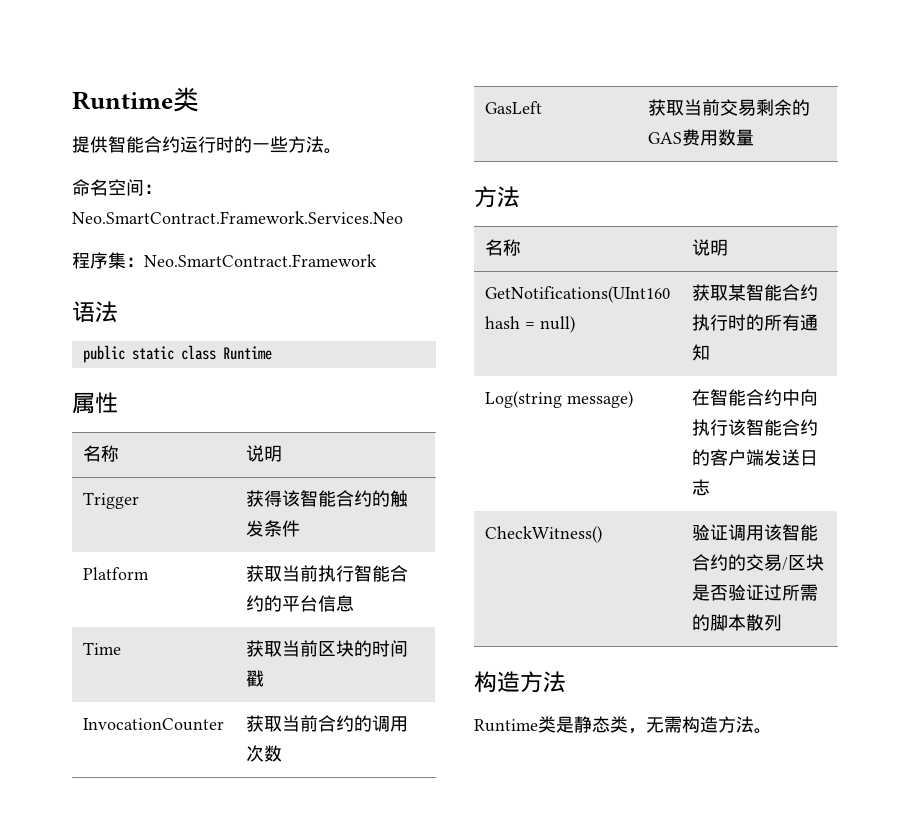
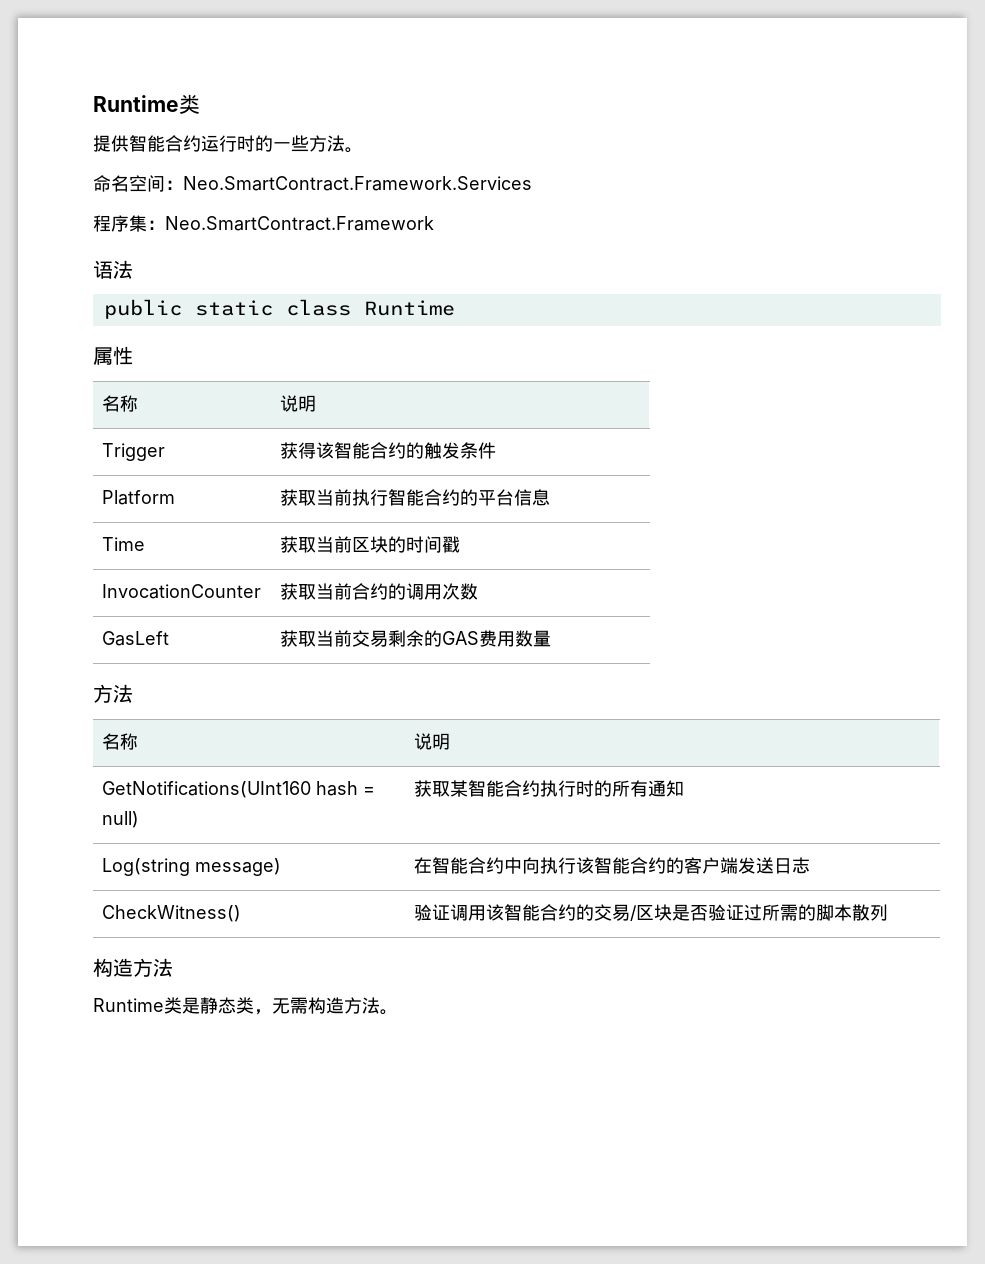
- 命名空间：Neo.SmartContract.Framework.Services.Neo
+ 命名空间：Neo.SmartContract.Framework.Services

